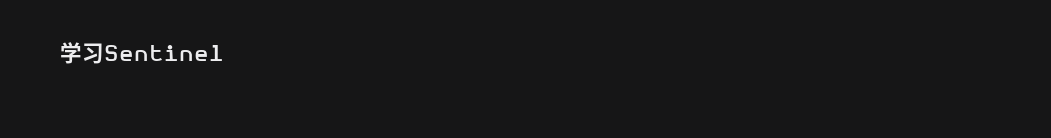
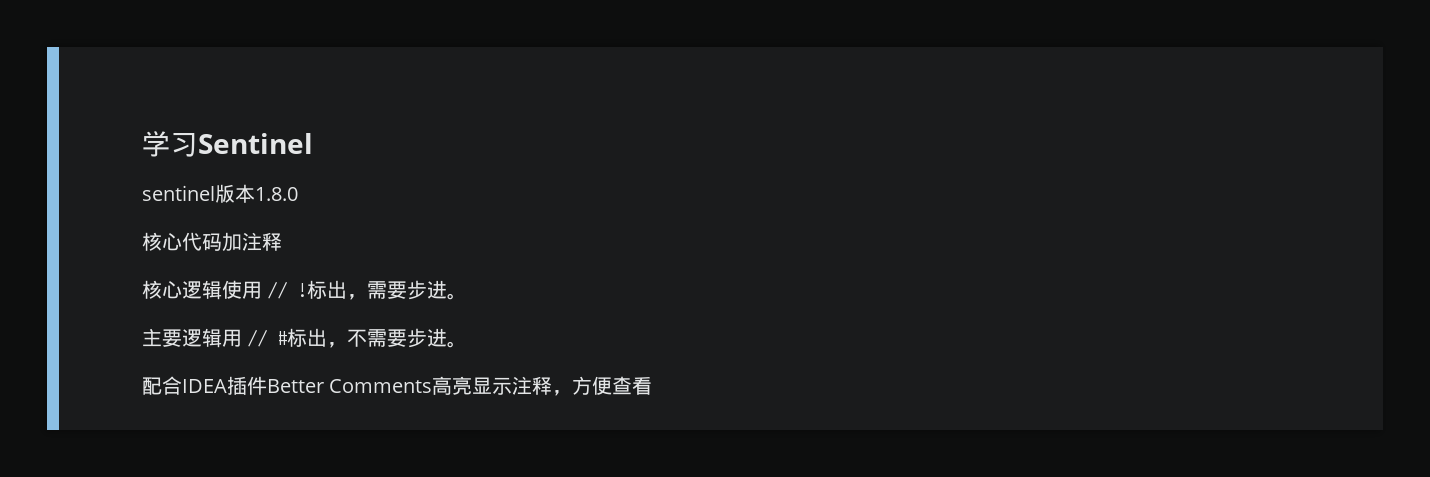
+ sentinel版本1.8.0
+ 核心代码加注释
+ 核心逻辑使用 // !标出，需要步进。
+ 主要逻辑用 // #标出，不需要步进。
+ 配合IDEA插件Better Comments高亮显示注释，方便查看

